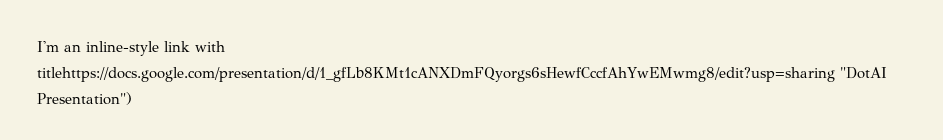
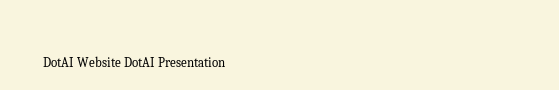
- I'm an inline-style link with titlehttps://docs.google.com/presentation/d/1_gfLb8KMt1cANXDmFQyorgs6sHewfCccfAhYwEMwmg8/edit?usp=sharing "DotAI Presentation")
+ DotAI Website DotAI Presentation

